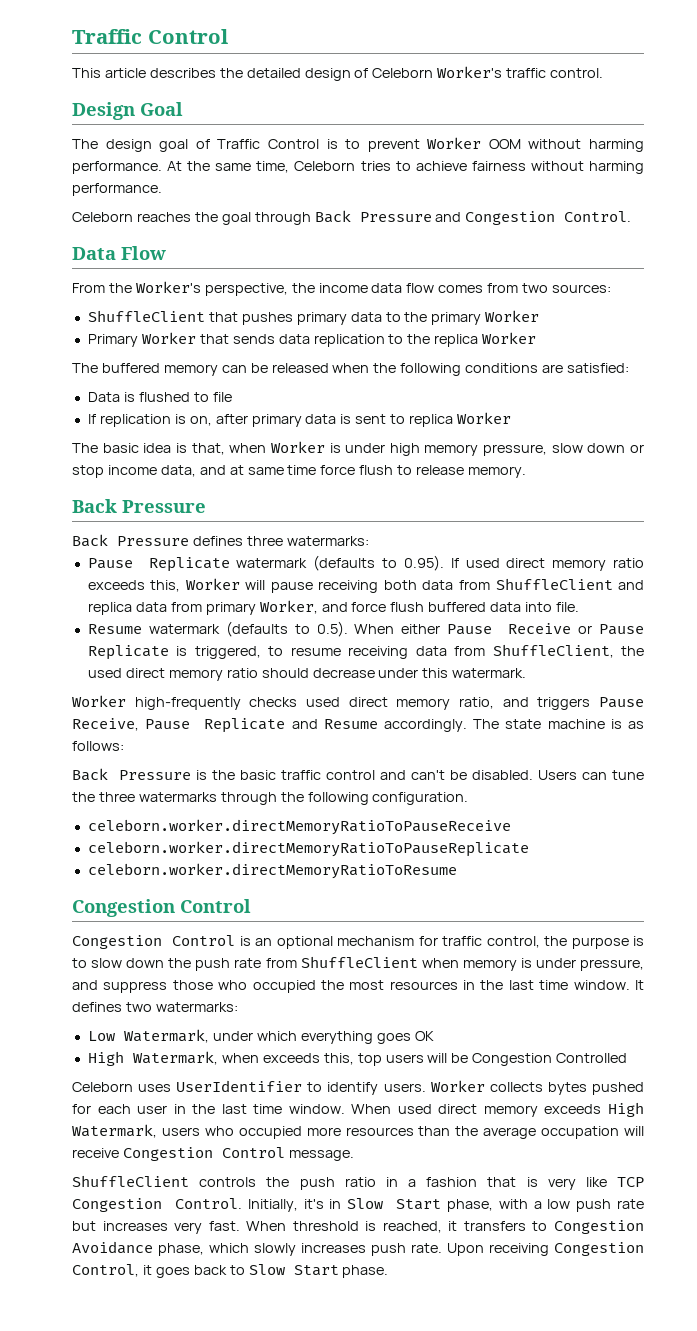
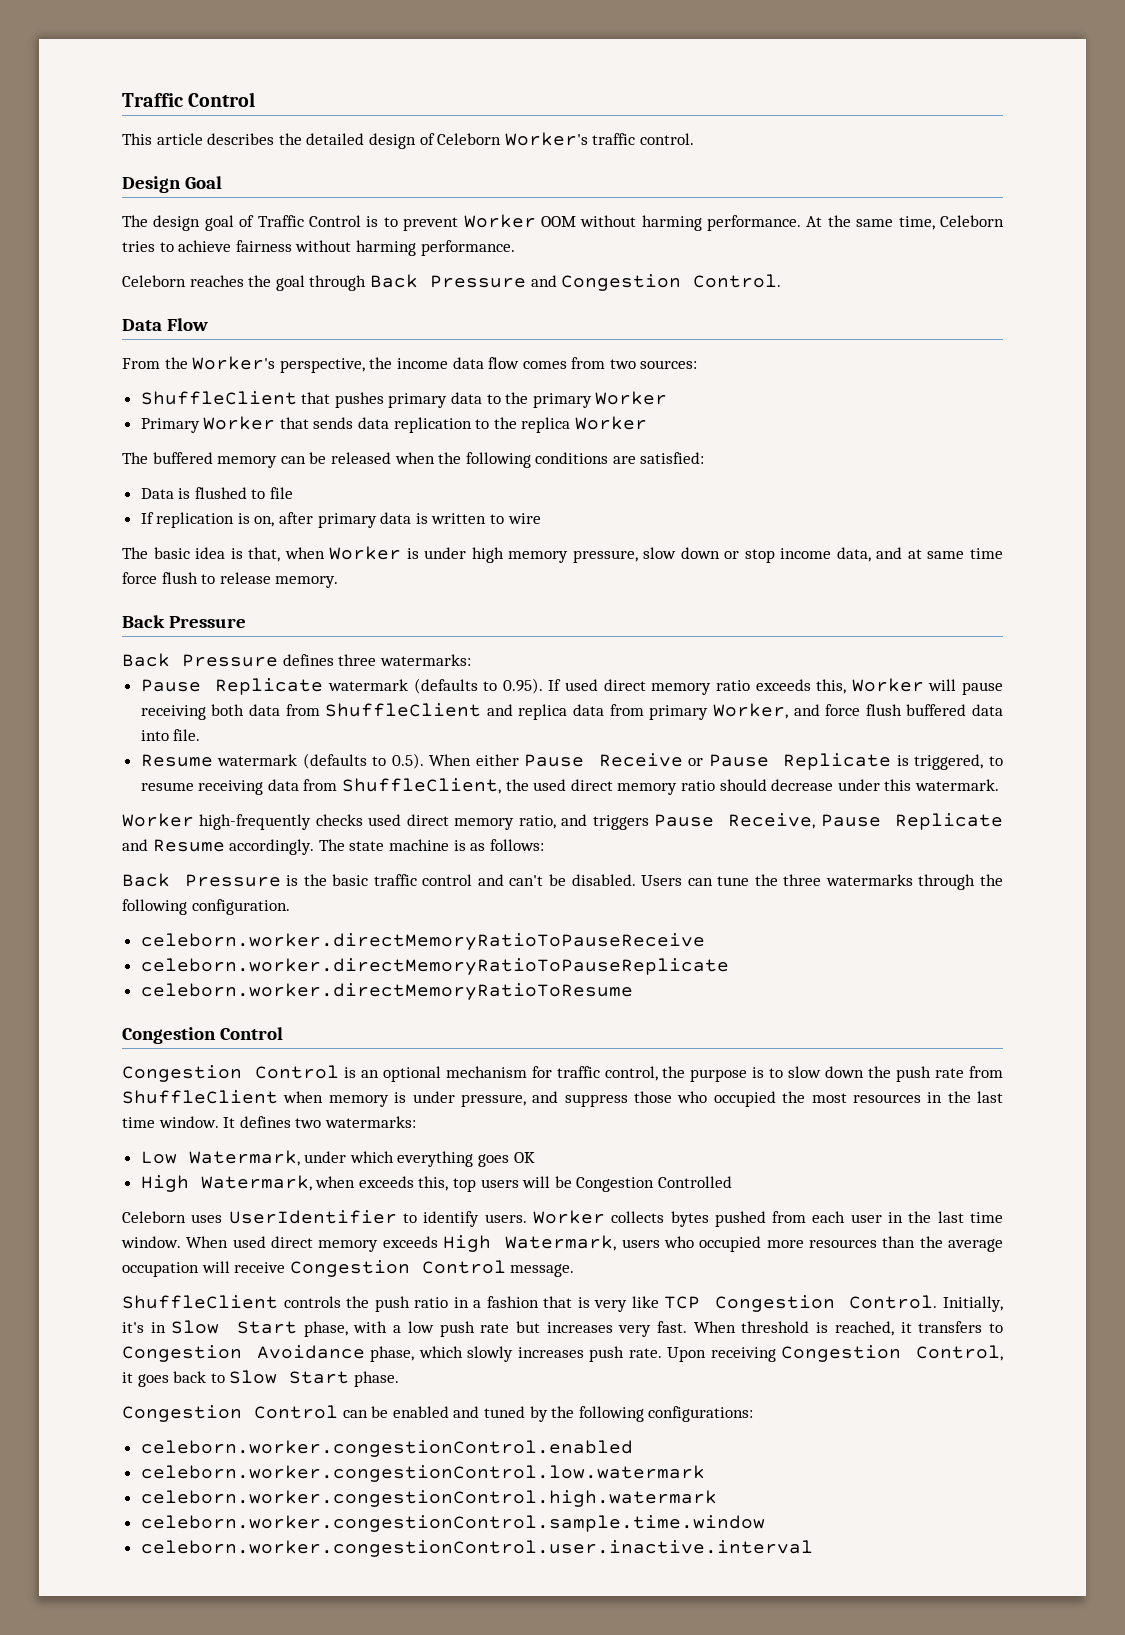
- If replication is on, after primary data is sent to replica Worker
+ If replication is on, after primary data is written to wire
- Worker collects bytes pushed for each user in the last time window.
+ Worker collects bytes pushed from each user in the last time window.
+ Congestion Control can be enabled and tuned by the following configurations:
+ celeborn.worker.congestionControl.enabled
+ celeborn.worker.congestionControl.low.watermark
+ celeborn.worker.congestionControl.high.watermark
+ celeborn.worker.congestionControl.sample.time.window
+ celeborn.worker.congestionControl.user.inactive.interval

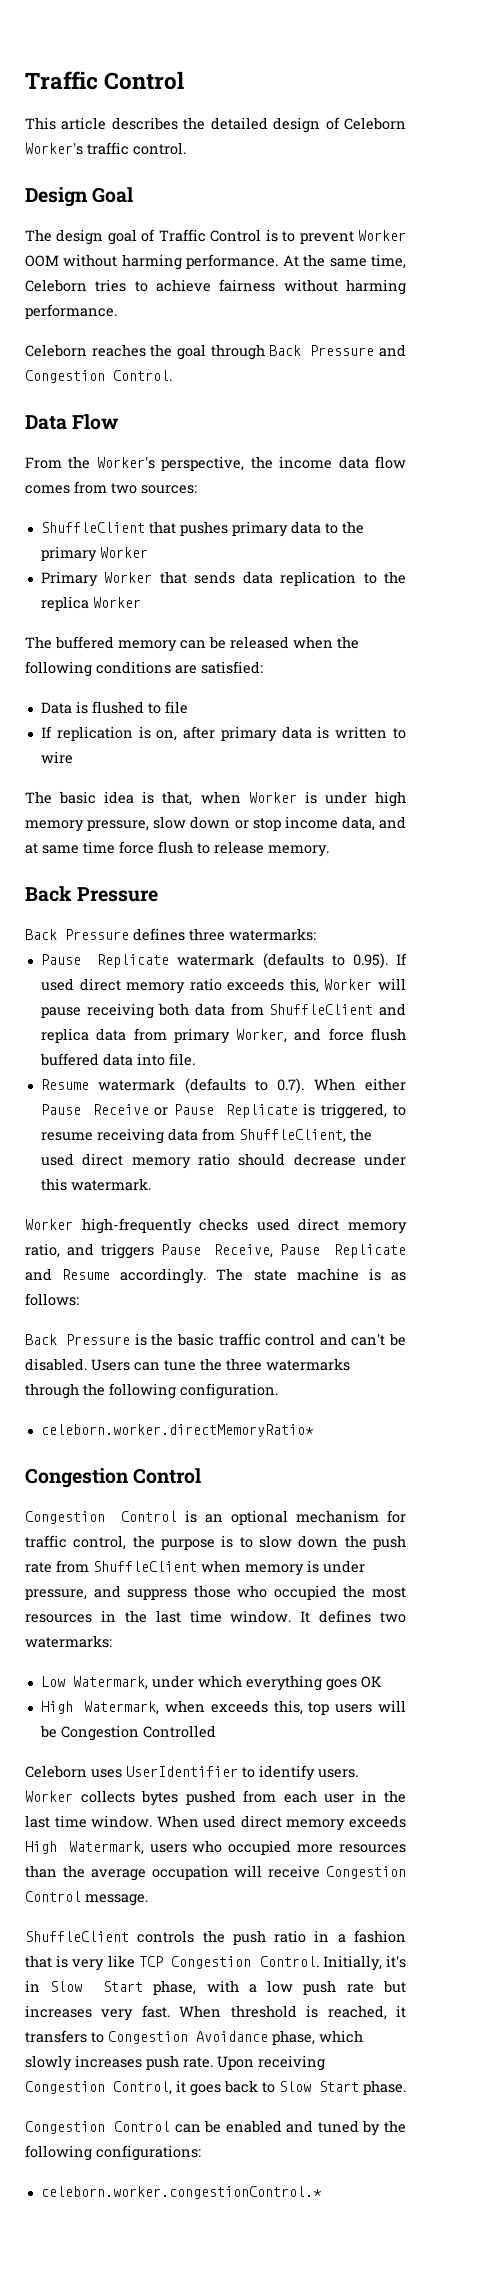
- Resume watermark (defaults to 0.5). When either Pause Receive or Pause Replicate is triggered, to resume receiving data from ShuffleClient, the used direct memory ratio should decrease under this watermark.
+ Resume watermark (defaults to 0.7). When either Pause Receive or Pause Replicate is triggered, to resume receiving data from ShuffleClient, the used direct memory ratio should decrease under this watermark.
- celeborn.worker.directMemoryRatioToPauseReceive
- celeborn.worker.directMemoryRatioToPauseReplicate
- celeborn.worker.directMemoryRatioToResume
+ celeborn.worker.directMemoryRatio*
- celeborn.worker.congestionControl.enabled
- celeborn.worker.congestionControl.low.watermark
- celeborn.worker.congestionControl.high.watermark
- celeborn.worker.congestionControl.sample.time.window
- celeborn.worker.congestionControl.user.inactive.interval
+ celeborn.worker.congestionControl.*

